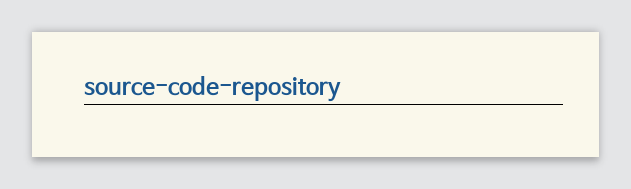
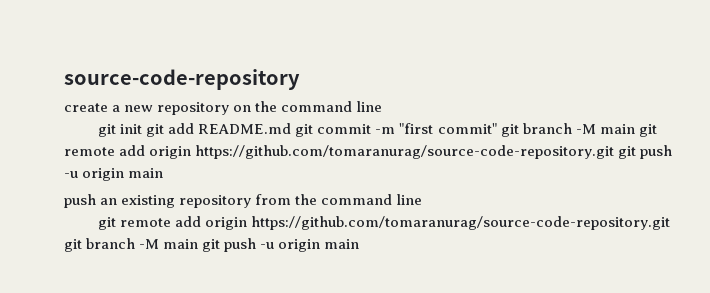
+ create a new repository on the command line
+ git init git add README.md git commit -m "first commit" git branch -M main git remote add origin https://github.com/tomaranurag/source-code-repository.git git push -u origin main
+ push an existing repository from the command line
+ git remote add origin https://github.com/tomaranurag/source-code-repository.git git branch -M main git push -u origin main

